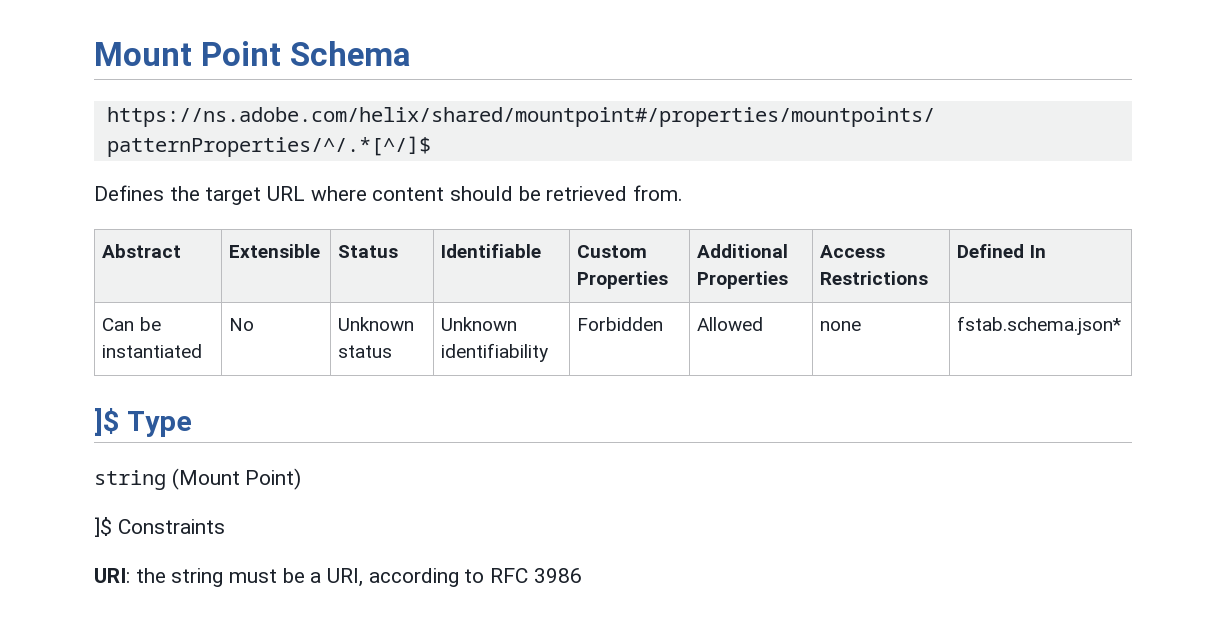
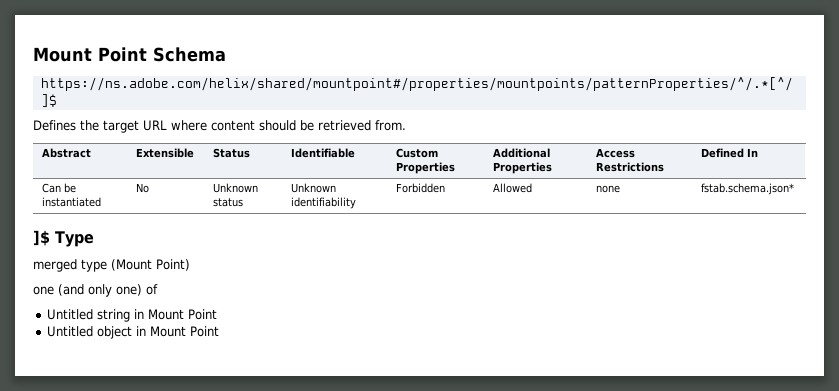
- string (Mount Point)
+ merged type (Mount Point)
- ]$ Constraints
- URI: the string must be a URI, according to RFC 3986
+ one (and only one) of
+ Untitled string in Mount Point
+ Untitled object in Mount Point

